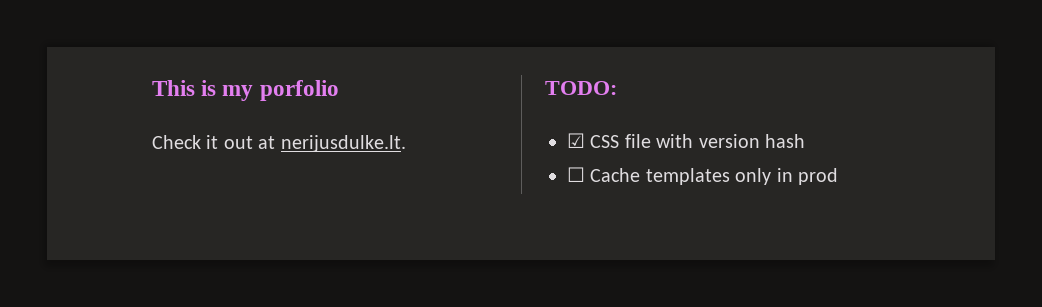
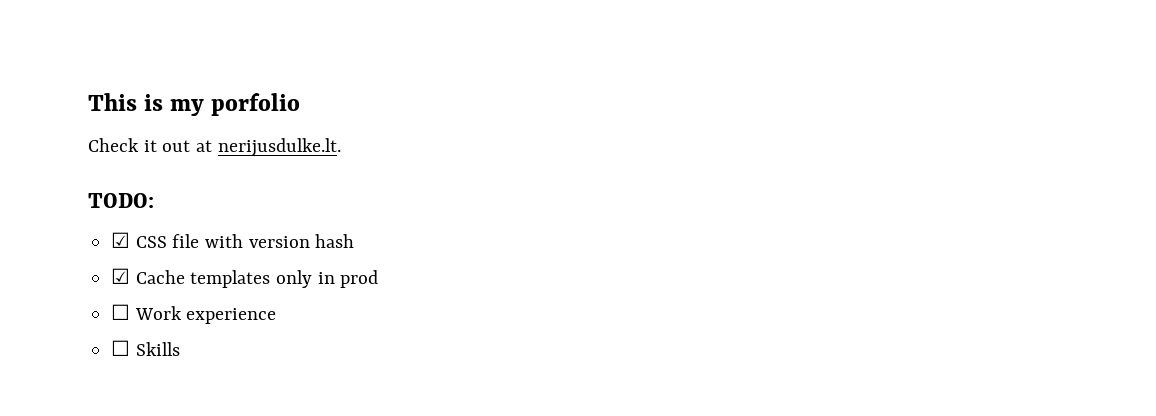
- ☐ Cache templates only in prod
+ ☑ Cache templates only in prod
+ ☐ Work experience
+ ☐ Skills

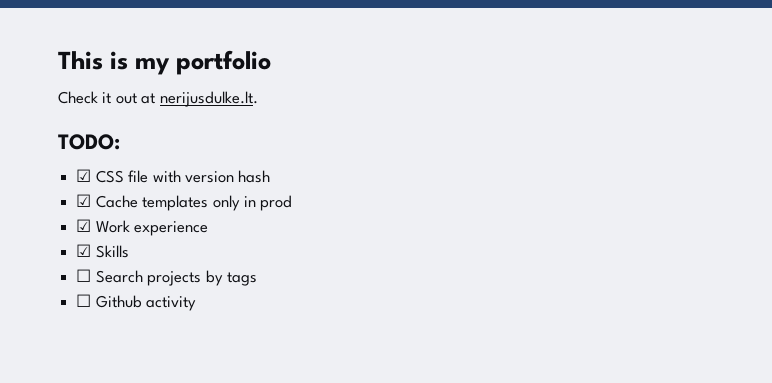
- This is my porfolio
+ This is my portfolio
- ☐ Work experience
+ ☑ Work experience
- ☐ Skills
+ ☑ Skills
+ ☐ Search projects by tags
+ ☐ Github activity

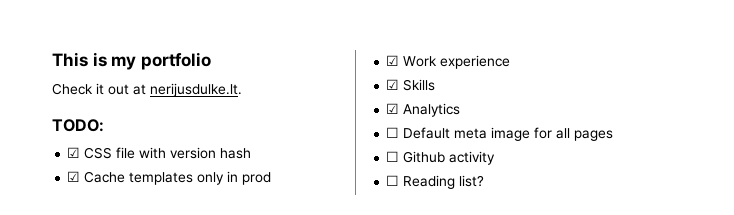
- ☐ Search projects by tags
+ ☑ Analytics
+ ☐ Default meta image for all pages
+ ☐ Reading list?

